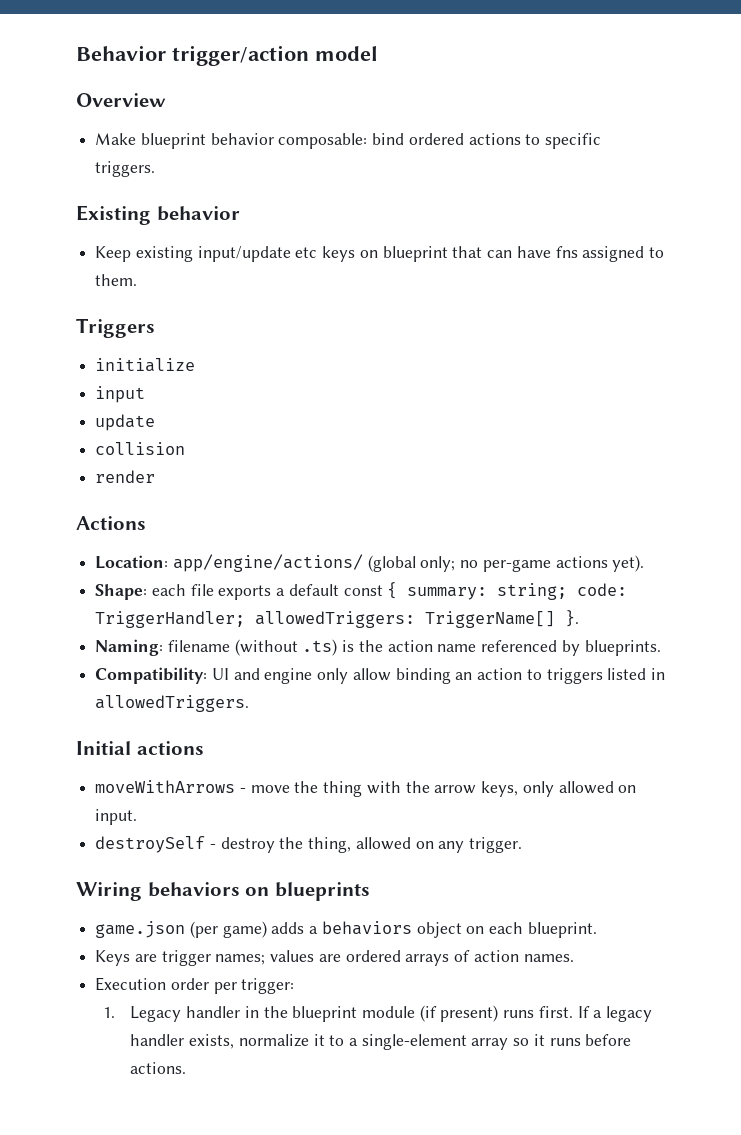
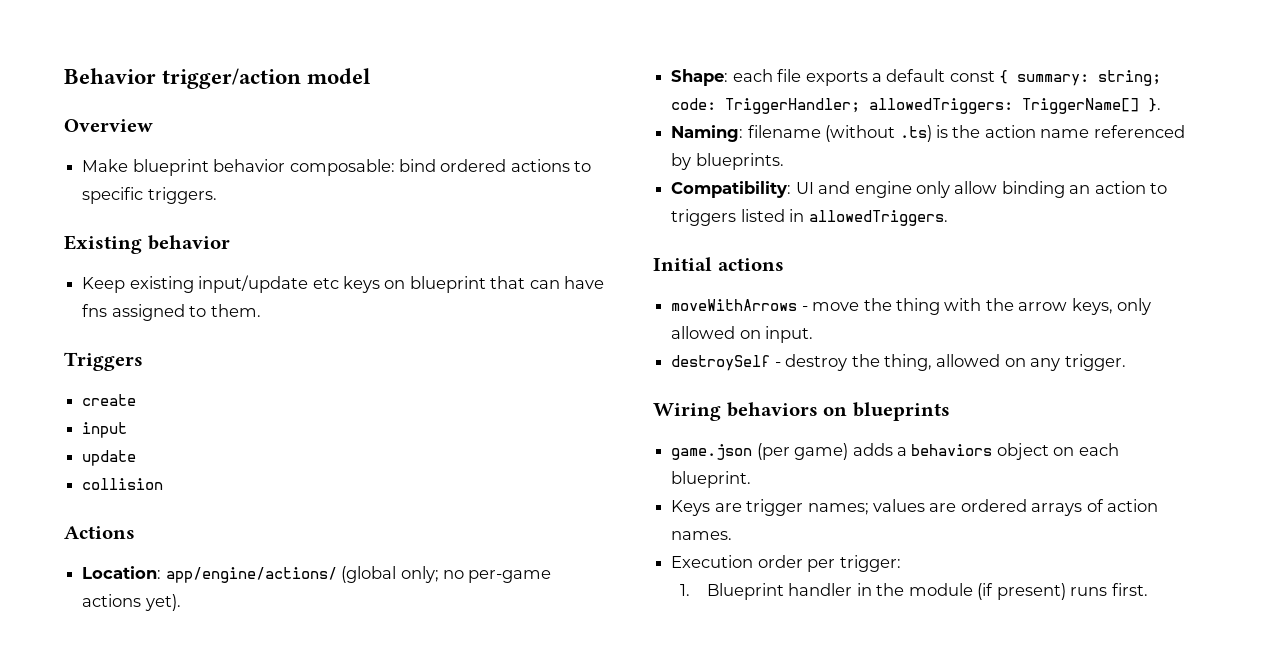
- initialize
+ create
- render
- 1. Legacy handler in the blueprint module (if present) runs first. If a legacy handler exists, normalize it to a single-element array so it runs before actions.
+ 1. Blueprint handler in the module (if present) runs first.

